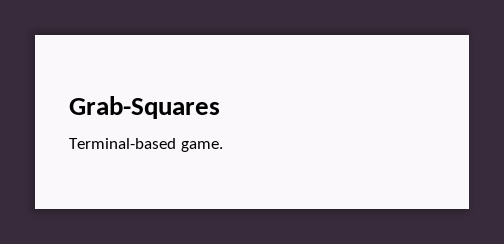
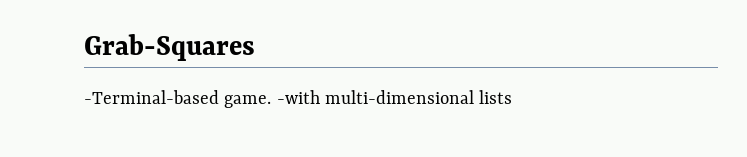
- Terminal-based game.
+ -Terminal-based game. -with multi-dimensional lists

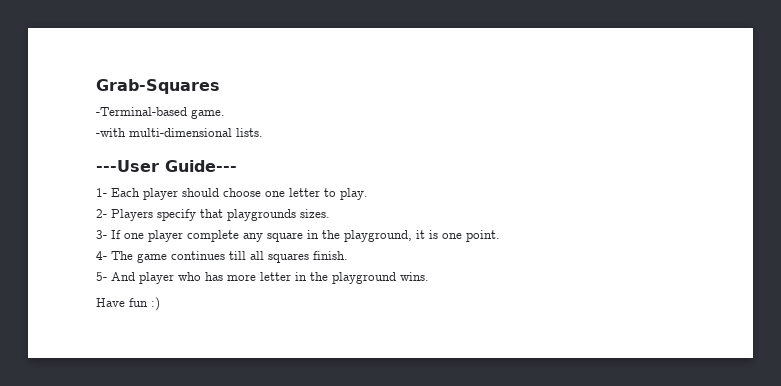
- -Terminal-based game. -with multi-dimensional lists
+ -Terminal-based game.
+ -with multi-dimensional lists.
+ ---User Guide---
+ 1- Each player should choose one letter to play.
+ 2- Players specify that playgrounds sizes.
+ 3- If one player complete any square in the playground, it is one point.
+ 4- The game continues till all squares finish.
+ 5- And player who has more letter in the playground wins.
+ Have fun :)

